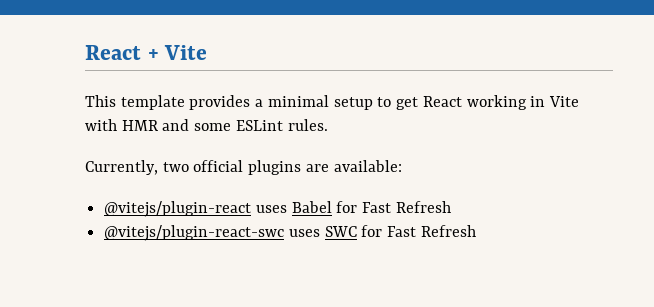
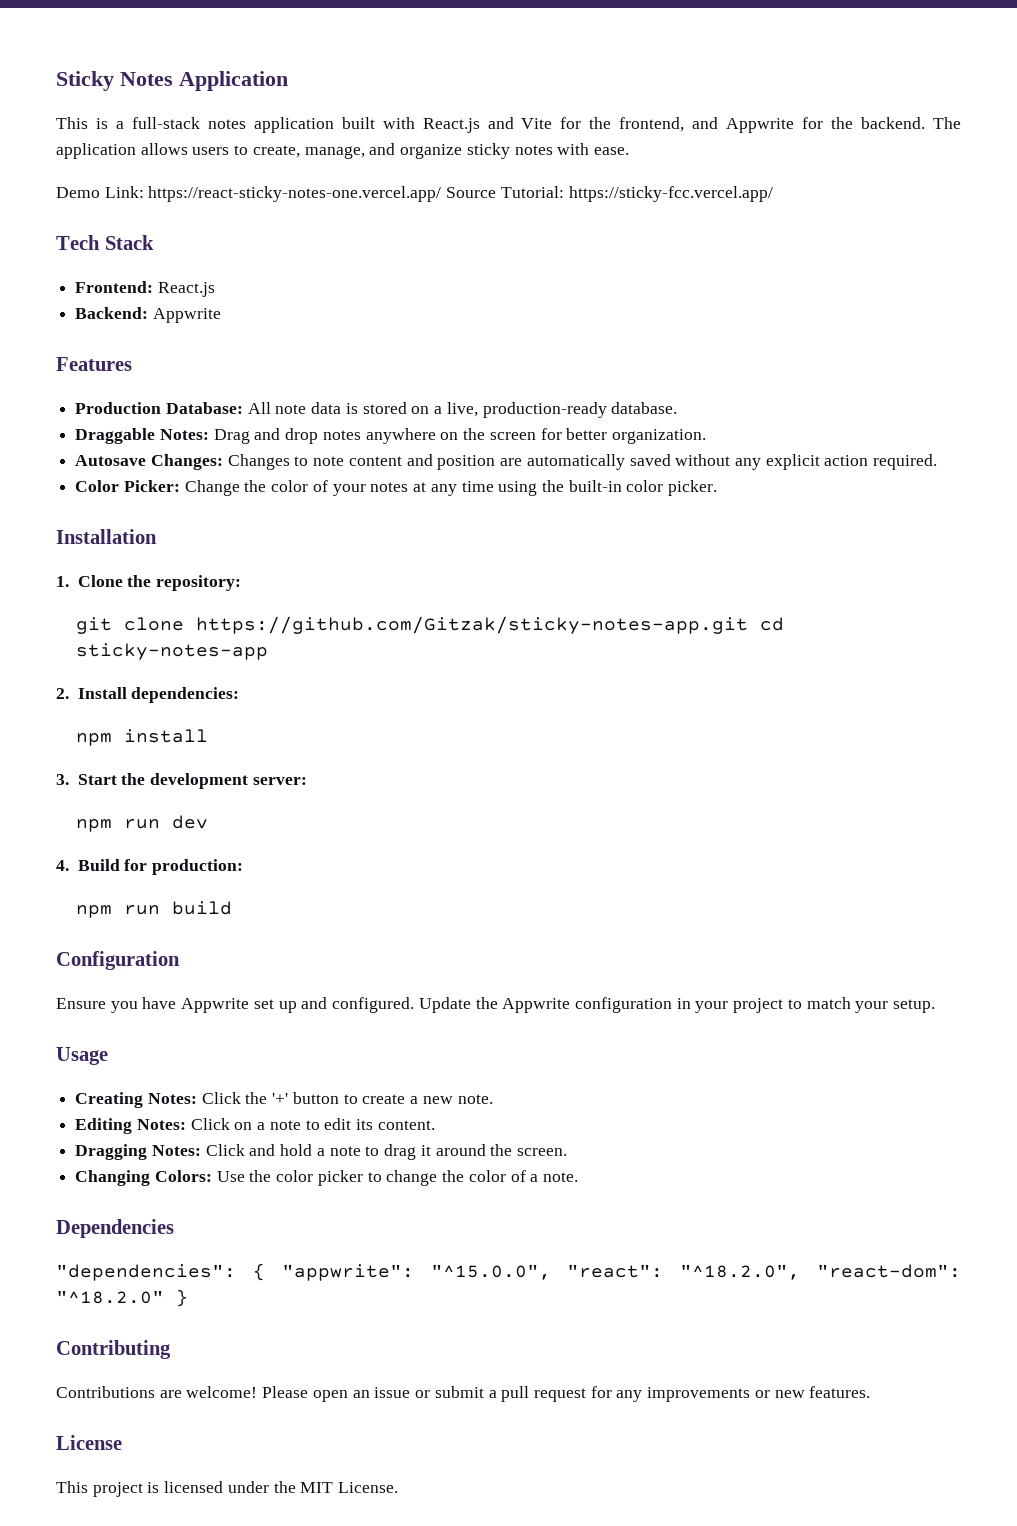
- React + Vite
- This template provides a minimal setup to get React working in Vite with HMR and some ESLint rules.
- Currently, two official plugins are available:
- @vitejs/plugin-react uses Babel for Fast Refresh
- @vitejs/plugin-react-swc uses SWC for Fast Refresh
+ Sticky Notes Application
+ This is a full-stack notes application built with React.js and Vite for the frontend, and Appwrite for the backend. The application allows users to create, manage, and organize sticky notes with ease.
+ Demo Link: https://react-sticky-notes-one.vercel.app/ Source Tutorial: https://sticky-fcc.vercel.app/
+ Tech Stack
+ Frontend: React.js
+ Backend: Appwrite
+ Features
+ Production Database: All note data is stored on a live, production-ready database.
+ Draggable Notes: Drag and drop notes anywhere on the screen for better organization.
+ Autosave Changes: Changes to note content and position are automatically saved without any explicit action required.
+ Color Picker: Change the color of your notes at any time using the built-in color picker.
+ Installation
+ 1. Clone the repository:
+ git clone https://github.com/Gitzak/sticky-notes-app.git cd sticky-notes-app
+ 2. Install dependencies:
+ npm install
+ 3. Start the development server:
+ npm run dev
+ 4. Build for production:
+ npm run build
+ Configuration
+ Ensure you have Appwrite set up and configured. Update the Appwrite configuration in your project to match your setup.
+ Usage
+ Creating Notes: Click the '+' button to create a new note.
+ Editing Notes: Click on a note to edit its content.
+ Dragging Notes: Click and hold a note to drag it around the screen.
+ Changing Colors: Use the color picker to change the color of a note.
+ Dependencies
+ "dependencies": { "appwrite": "^15.0.0", "react": "^18.2.0", "react-dom": "^18.2.0" }
+ Contributing
+ Contributions are welcome! Please open an issue or submit a pull request for any improvements or new features.
+ License
+ This project is licensed under the MIT License.

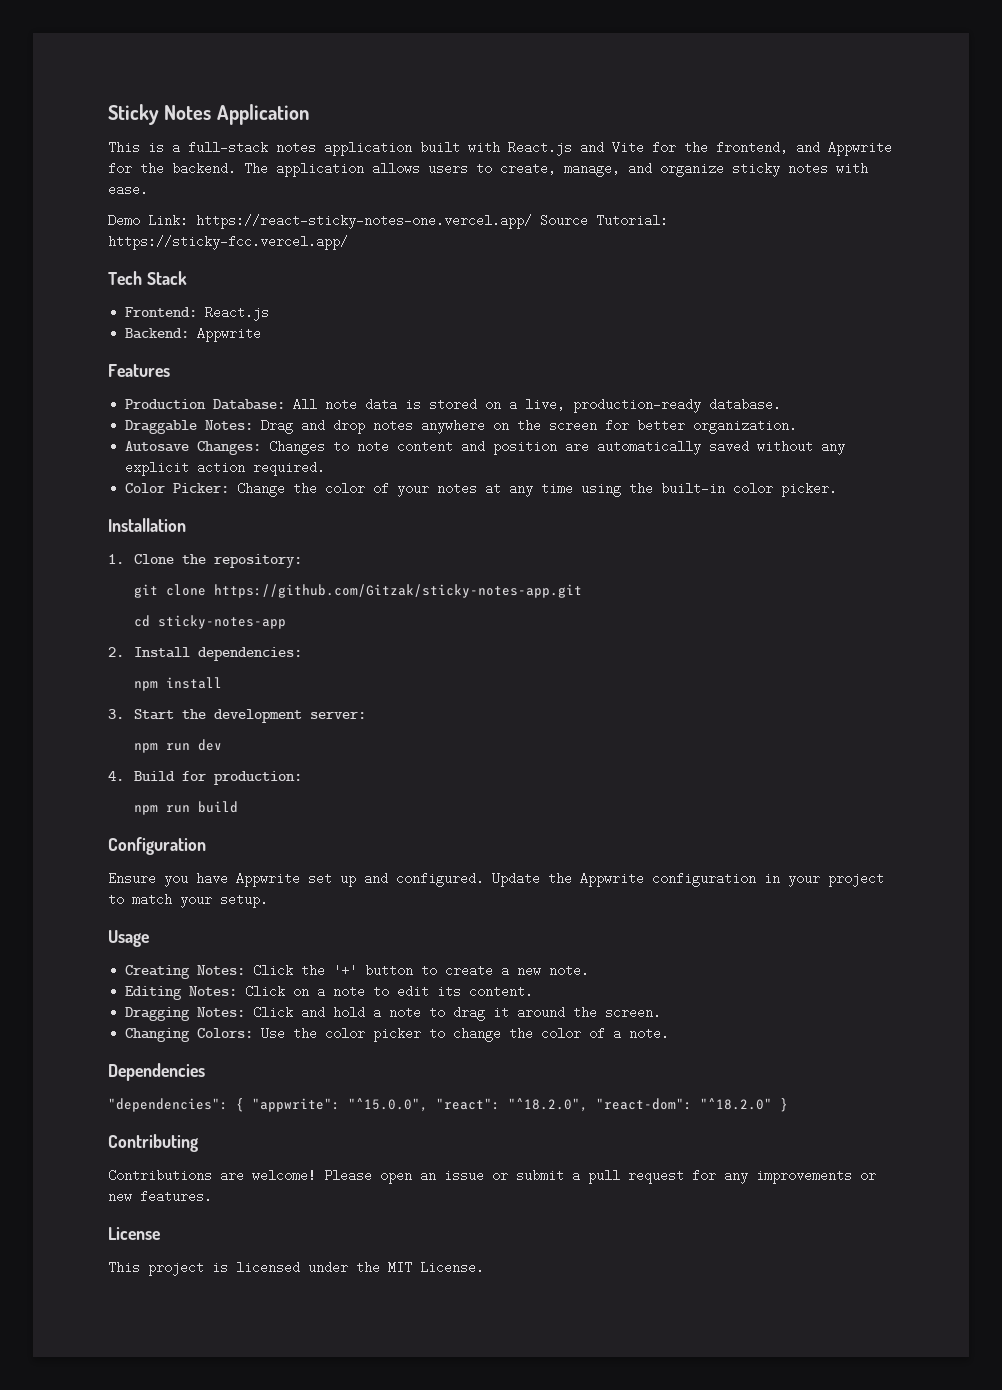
- git clone https://github.com/Gitzak/sticky-notes-app.git cd sticky-notes-app
+ git clone https://github.com/Gitzak/sticky-notes-app.git
+ cd sticky-notes-app

